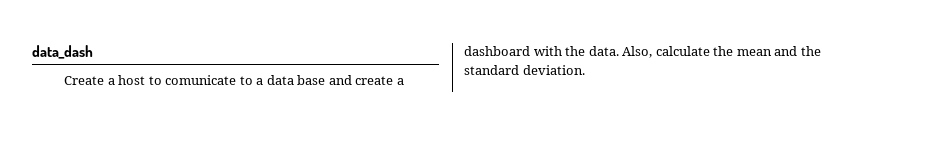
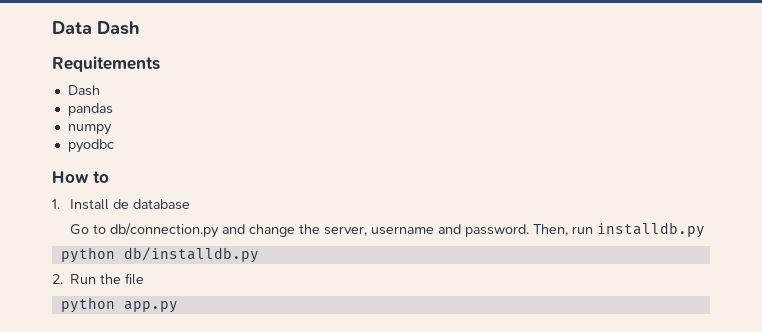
- data_dash
- Create a host to comunicate to a data base and create a dashboard with the data. Also, calculate the mean and the standard deviation.
+ Data Dash
+ Requitements
+ Dash
+ pandas
+ numpy
+ pyodbc
+ How to
+ 1. Install de database
+ Go to db/connection.py and change the server, username and password. Then, run installdb.py
+ python db/installdb.py
+ 2. Run the file
+ python app.py

